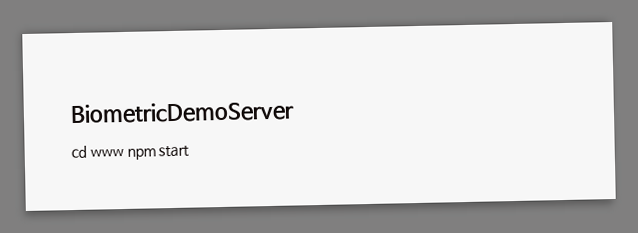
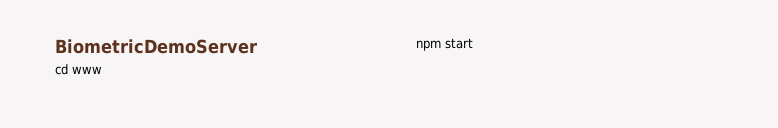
- cd www npm start
+ cd www
+ npm start

